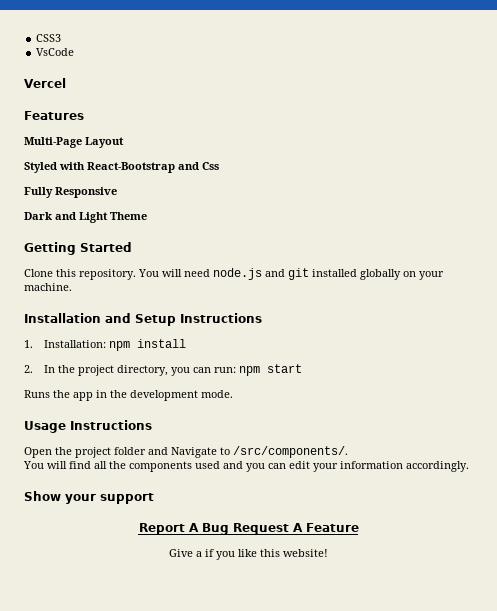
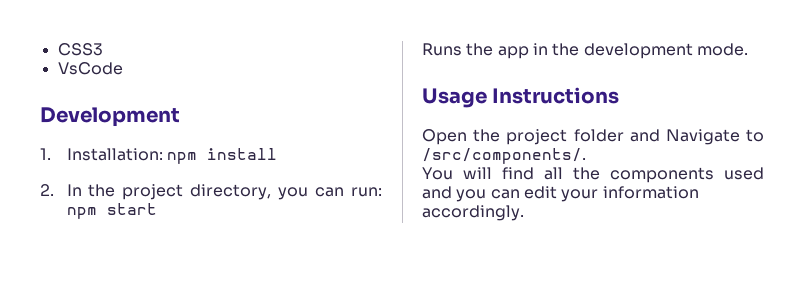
- Vercel
- Features
- Multi-Page Layout
- Styled with React-Bootstrap and Css
- Fully Responsive
- Dark and Light Theme
- Getting Started
- Clone this repository. You will need node.js and git installed globally on your machine.
- Installation and Setup Instructions
+ Development
- Show your support
- Report A Bug Request A Feature
- Give a if you like this website!

